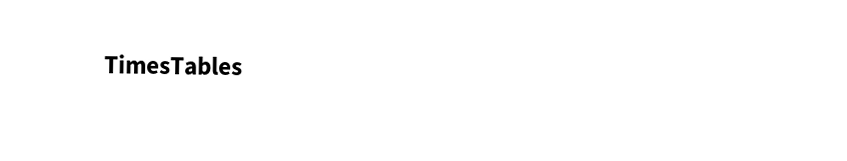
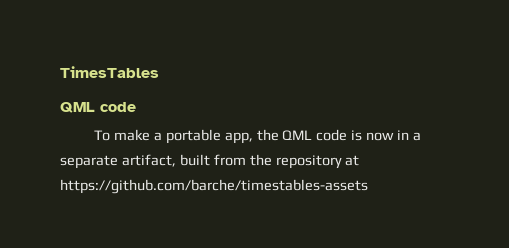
  TimesTables
+ QML code
+ To make a portable app, the QML code is now in a separate artifact, built from the repository at https://github.com/barche/timestables-assets

